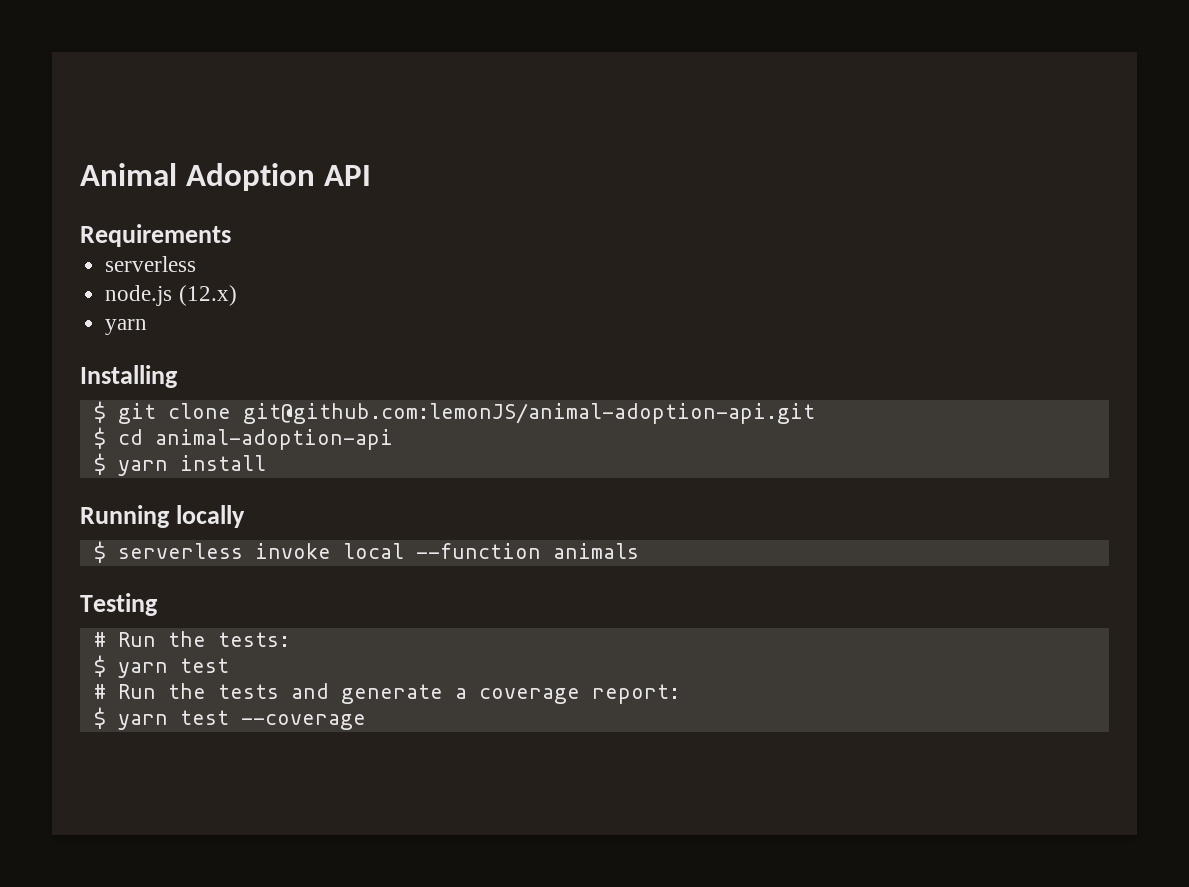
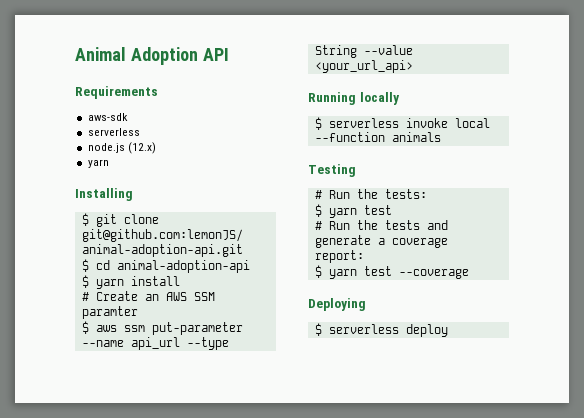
+ aws-sdk
+ # Create an AWS SSM paramter
+ $ aws ssm put-parameter --name api_url --type String --value <your_url_api>
+ Deploying
+ $ serverless deploy

